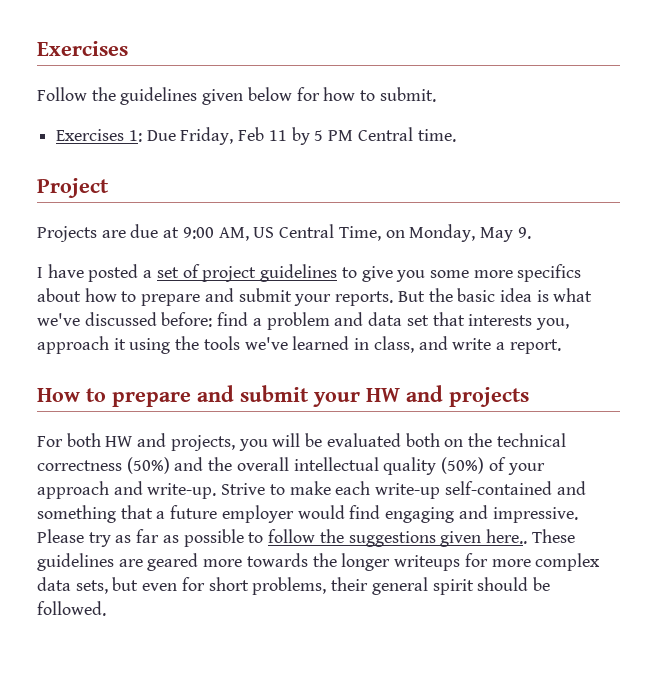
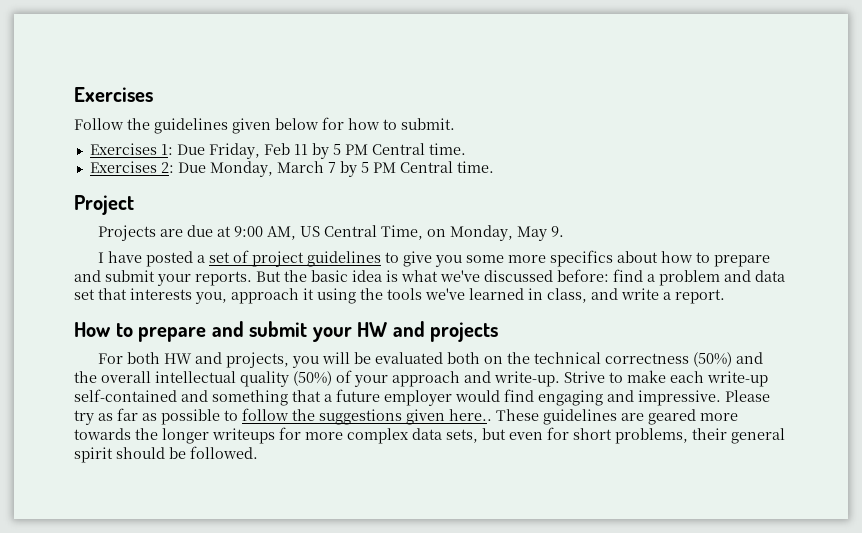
+ Exercises 2: Due Monday, March 7 by 5 PM Central time.

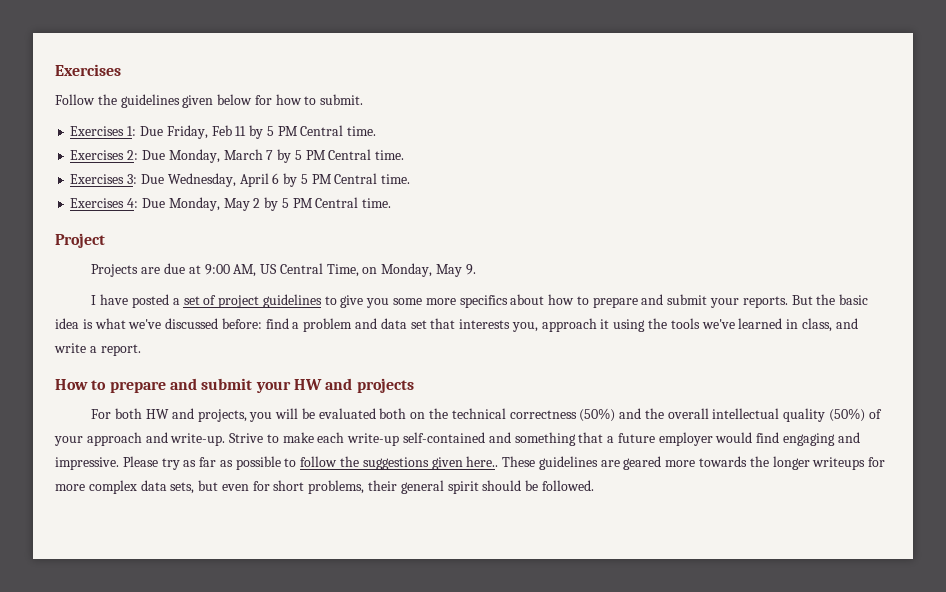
+ Exercises 3: Due Wednesday, April 6 by 5 PM Central time.
+ Exercises 4: Due Monday, May 2 by 5 PM Central time.

